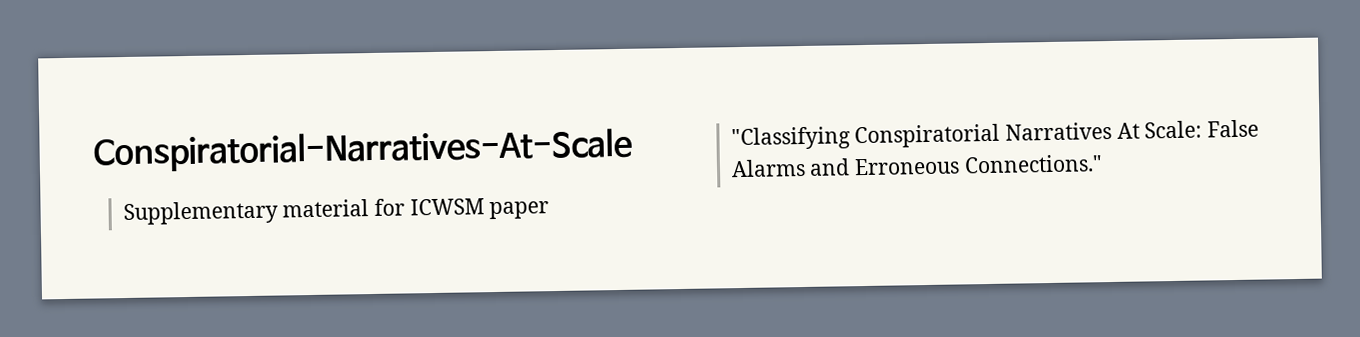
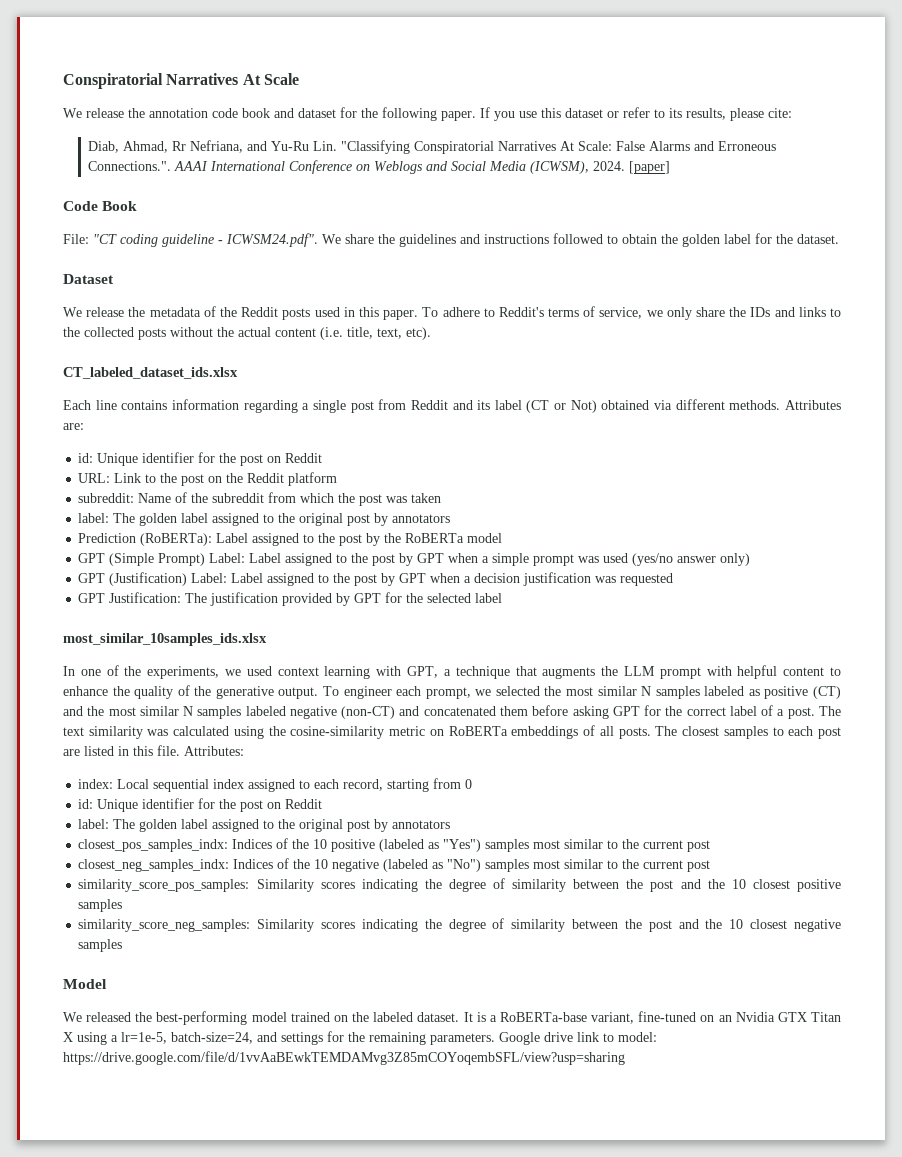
- Conspiratorial-Narratives-At-Scale
- Supplementary material for ICWSM paper "Classifying Conspiratorial Narratives At Scale: False Alarms and Erroneous Connections."
+ Conspiratorial Narratives At Scale
+ We release the annotation code book and dataset for the following paper. If you use this dataset or refer to its results, please cite:
+ Diab, Ahmad, Rr Nefriana, and Yu-Ru Lin. "Classifying Conspiratorial Narratives At Scale: False Alarms and Erroneous Connections.". AAAI International Conference on Weblogs and Social Media (ICWSM), 2024. [paper]
+ Code Book
+ File: "CT coding guideline - ICWSM24.pdf". We share the guidelines and instructions followed to obtain the golden label for the dataset.
+ Dataset
+ We release the metadata of the Reddit posts used in this paper. To adhere to Reddit's terms of service, we only share the IDs and links to the collected posts without the actual content (i.e. title, text, etc).
+ CT_labeled_dataset_ids.xlsx
+ Each line contains information regarding a single post from Reddit and its label (CT or Not) obtained via different methods. Attributes are:
+ id: Unique identifier for the post on Reddit
+ URL: Link to the post on the Reddit platform
+ subreddit: Name of the subreddit from which the post was taken
+ label: The golden label assigned to the original post by annotators
+ Prediction (RoBERTa): Label assigned to the post by the RoBERTa model
+ GPT (Simple Prompt) Label: Label assigned to the post by GPT when a simple prompt was used (yes/no answer only)
+ GPT (Justification) Label: Label assigned to the post by GPT when a decision justification was requested
+ GPT Justification: The justification provided by GPT for the selected label
+ most_similar_10samples_ids.xlsx
+ In one of the experiments, we used context learning with GPT, a technique that augments the LLM prompt with helpful content to enhance the quality of the generative output. To engineer each prompt, we selected the most similar N samples labeled as positive (CT) and the most similar N samples labeled negative (non-CT) and concatenated them before asking GPT for the correct label of a post. The text similarity was calculated using the cosine-similarity metric on RoBERTa embeddings of all posts. The closest samples to each post are listed in this file. Attributes:
+ index: Local sequential index assigned to each record, starting from 0
+ id: Unique identifier for the post on Reddit
+ label: The golden label assigned to the original post by annotators
+ closest_pos_samples_indx: Indices of the 10 positive (labeled as "Yes") samples most similar to the current post
+ closest_neg_samples_indx: Indices of the 10 negative (labeled as "No") samples most similar to the current post
+ similarity_score_pos_samples: Similarity scores indicating the degree of similarity between the post and the 10 closest positive samples
+ similarity_score_neg_samples: Similarity scores indicating the degree of similarity between the post and the 10 closest negative samples
+ Model
+ We released the best-performing model trained on the labeled dataset. It is a RoBERTa-base variant, fine-tuned on an Nvidia GTX Titan X using a lr=1e-5, batch-size=24, and settings for the remaining parameters. Google drive link to model: https://drive.google.com/file/d/1vvAaBEwkTEMDAMvg3Z85mCOYoqembSFL/view?usp=sharing

